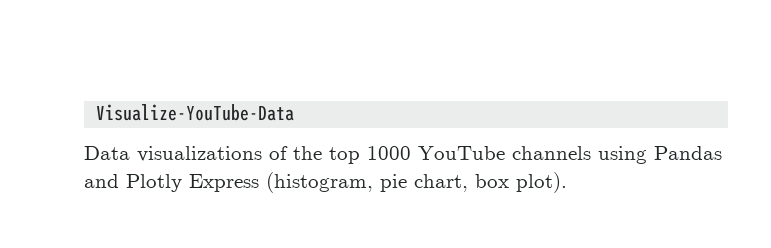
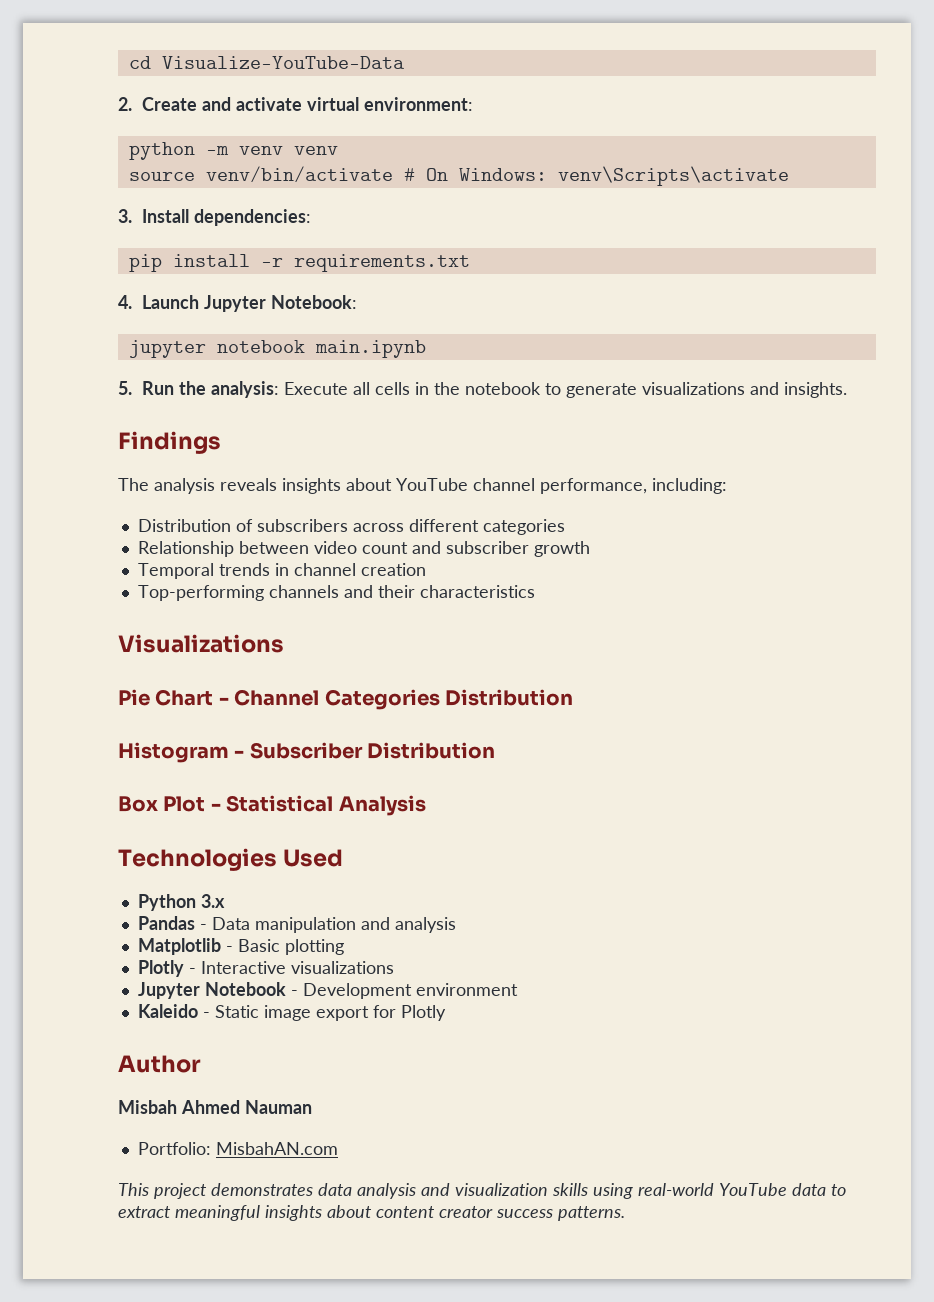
- Visualize-YouTube-Data
+ cd Visualize-YouTube-Data
- Data visualizations of the top 1000 YouTube channels using Pandas and Plotly Express (histogram, pie chart, box plot).
+ 2. Create and activate virtual environment:
+ python -m venv venv
+ source venv/bin/activate # On Windows: venv\Scripts\activate
+ 3. Install dependencies:
+ pip install -r requirements.txt
+ 4. Launch Jupyter Notebook:
+ jupyter notebook main.ipynb
+ 5. Run the analysis: Execute all cells in the notebook to generate visualizations and insights.
+ Findings
+ The analysis reveals insights about YouTube channel performance, including:
+ Distribution of subscribers across different categories
+ Relationship between video count and subscriber growth
+ Temporal trends in channel creation
+ Top-performing channels and their characteristics
+ Visualizations
+ Pie Chart - Channel Categories Distribution
+ Histogram - Subscriber Distribution
+ Box Plot - Statistical Analysis
+ Technologies Used
+ Python 3.x
+ Pandas - Data manipulation and analysis
+ Matplotlib - Basic plotting
+ Plotly - Interactive visualizations
+ Jupyter Notebook - Development environment
+ Kaleido - Static image export for Plotly
+ Author
+ Misbah Ahmed Nauman
+ Portfolio: MisbahAN.com
+ This project demonstrates data analysis and visualization skills using real-world YouTube data to extract meaningful insights about content creator success patterns.

